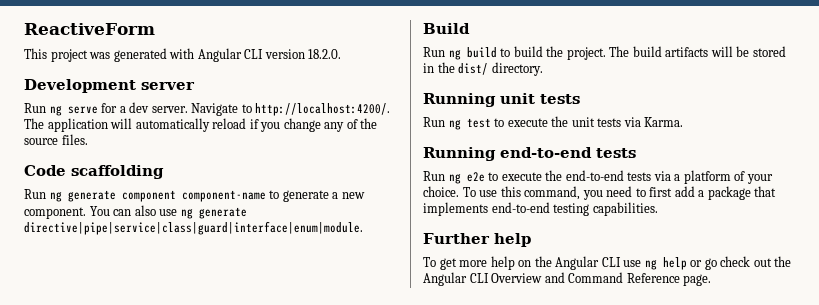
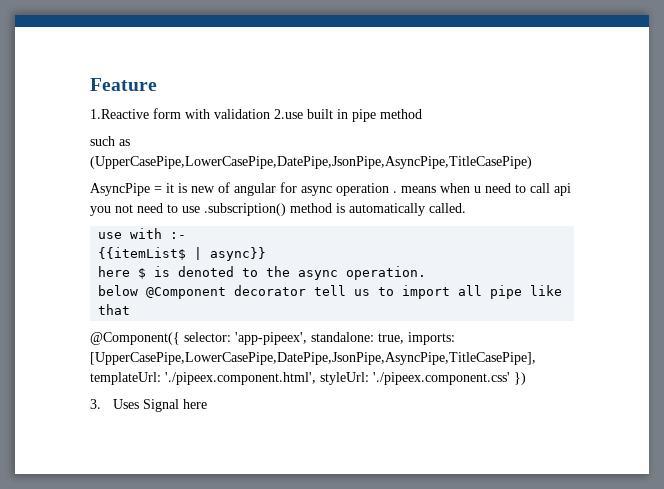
- ReactiveForm
- This project was generated with Angular CLI version 18.2.0.
- Development server
- Run ng serve for a dev server. Navigate to http://localhost:4200/. The application will automatically reload if you change any of the source files.
- Code scaffolding
- Run ng generate component component-name to generate a new component. You can also use ng generate directive|pipe|service|class|guard|interface|enum|module.
- Build
- Run ng build to build the project. The build artifacts will be stored in the dist/ directory.
- Running unit tests
- Run ng test to execute the unit tests via Karma.
- Running end-to-end tests
- Run ng e2e to execute the end-to-end tests via a platform of your choice. To use this command, you need to first add a package that implements end-to-end testing capabilities.
- Further help
- To get more help on the Angular CLI use ng help or go check out the Angular CLI Overview and Command Reference page.
+ Feature
+ 1.Reactive form with validation 2.use built in pipe method
+ such as (UpperCasePipe,LowerCasePipe,DatePipe,JsonPipe,AsyncPipe,TitleCasePipe)
+ AsyncPipe = it is new of angular for async operation . means when u need to call api you not need to use .subscription() method is automatically called.
+ use with :-
+ {{itemList$ | async}}
+ here $ is denoted to the async operation.
+ below @Component decorator tell us to import all pipe like that
+ @Component({ selector: 'app-pipeex', standalone: true, imports: [UpperCasePipe,LowerCasePipe,DatePipe,JsonPipe,AsyncPipe,TitleCasePipe], templateUrl: './pipeex.component.html', styleUrl: './pipeex.component.css' })
+ 3. Uses Signal here

